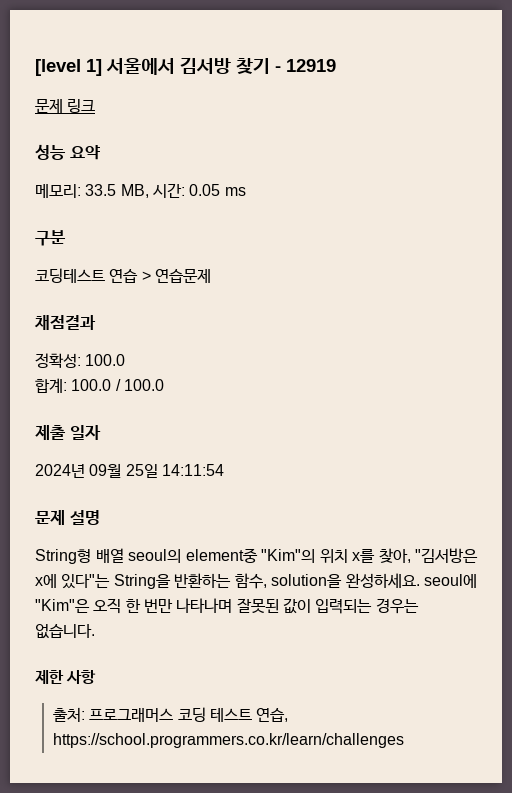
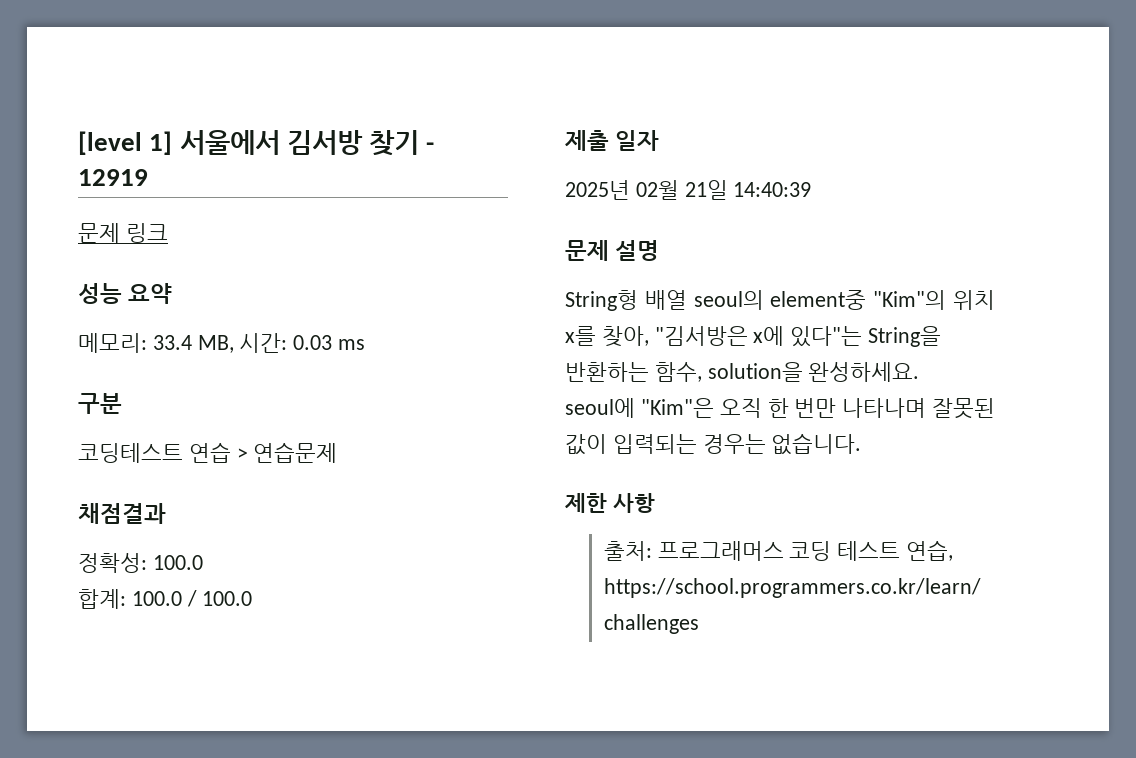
- 메모리: 33.5 MB, 시간: 0.05 ms
+ 메모리: 33.4 MB, 시간: 0.03 ms
- 2024년 09월 25일 14:11:54
+ 2025년 02월 21일 14:40:39

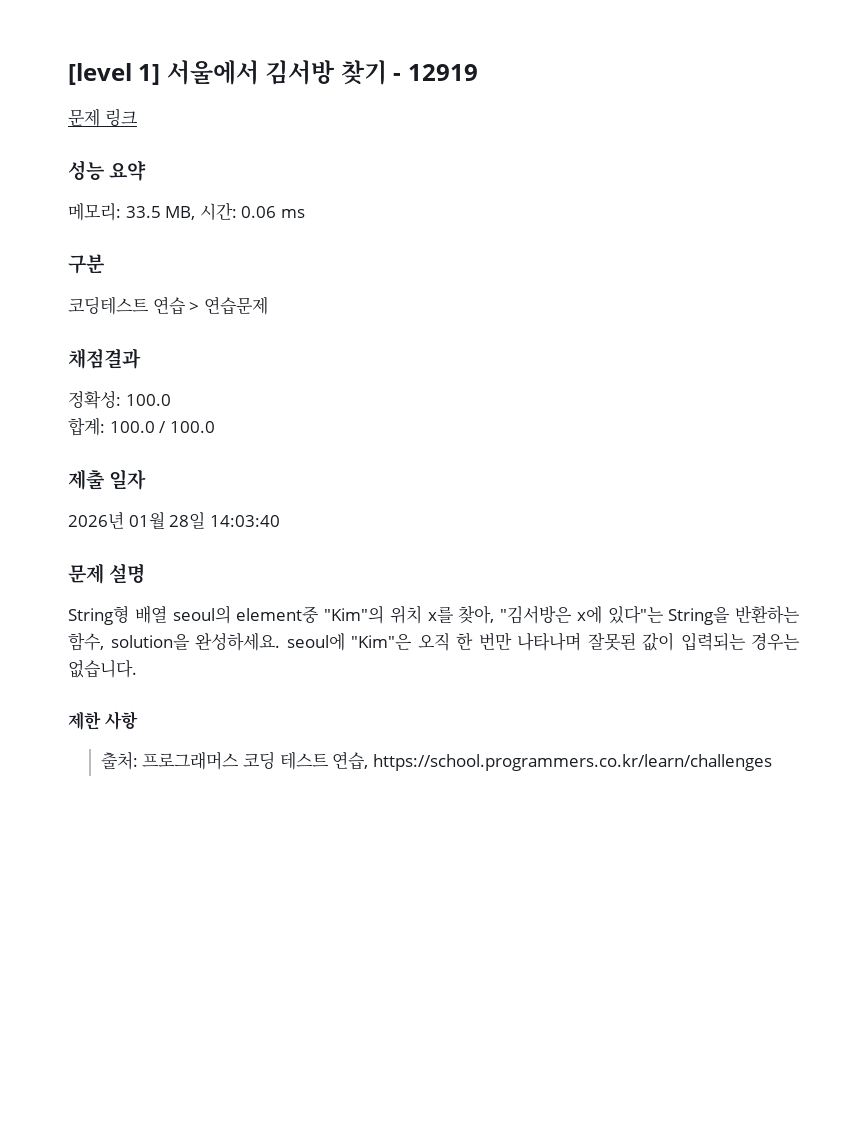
- 메모리: 33.4 MB, 시간: 0.03 ms
+ 메모리: 33.5 MB, 시간: 0.06 ms
- 2025년 02월 21일 14:40:39
+ 2026년 01월 28일 14:03:40

